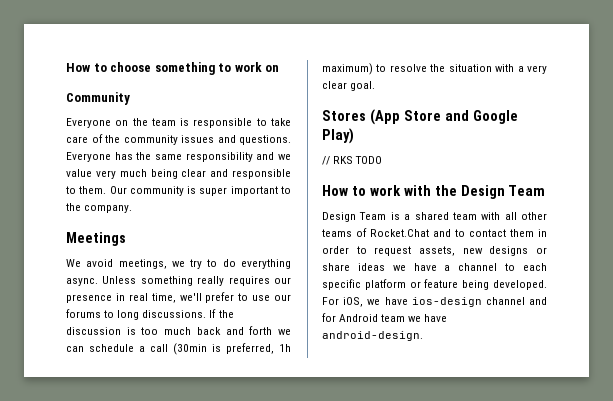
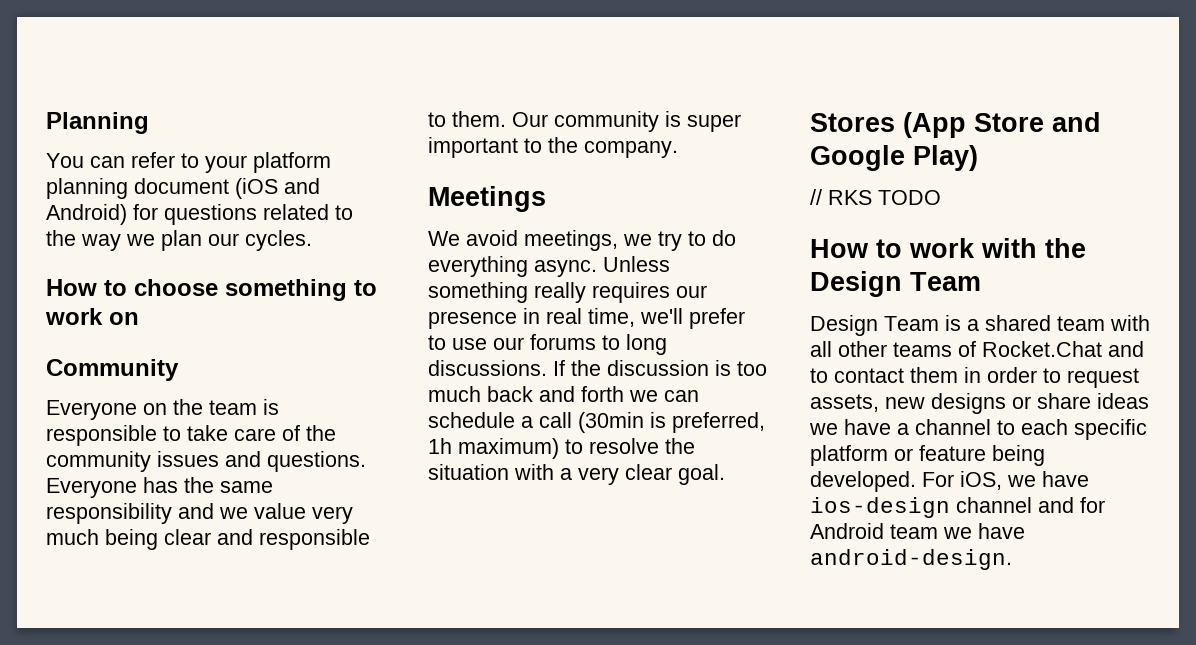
+ Planning
+ You can refer to your platform planning document (iOS and Android) for questions related to the way we plan our cycles.

